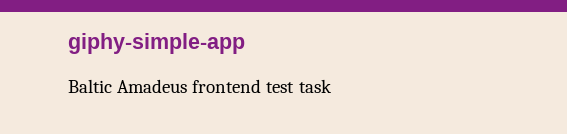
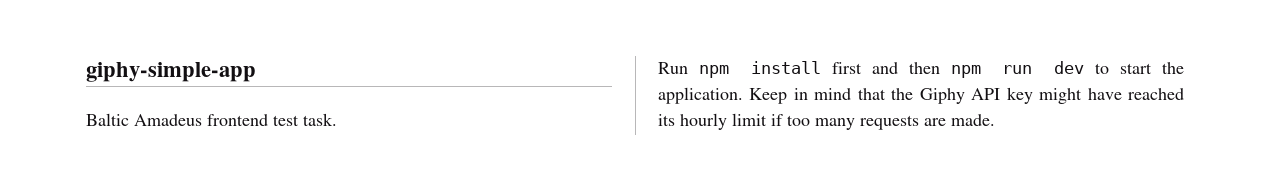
- Baltic Amadeus frontend test task
+ Baltic Amadeus frontend test task.
+ Run npm install first and then npm run dev to start the application. Keep in mind that the Giphy API key might have reached its hourly limit if too many requests are made.

